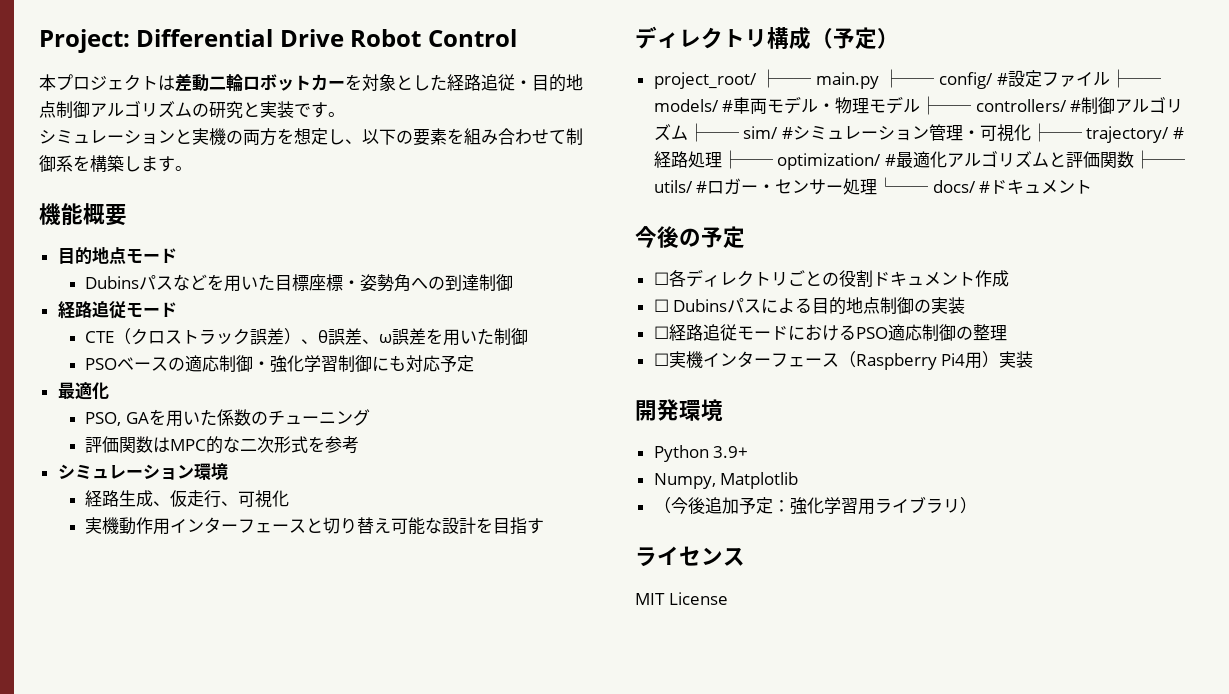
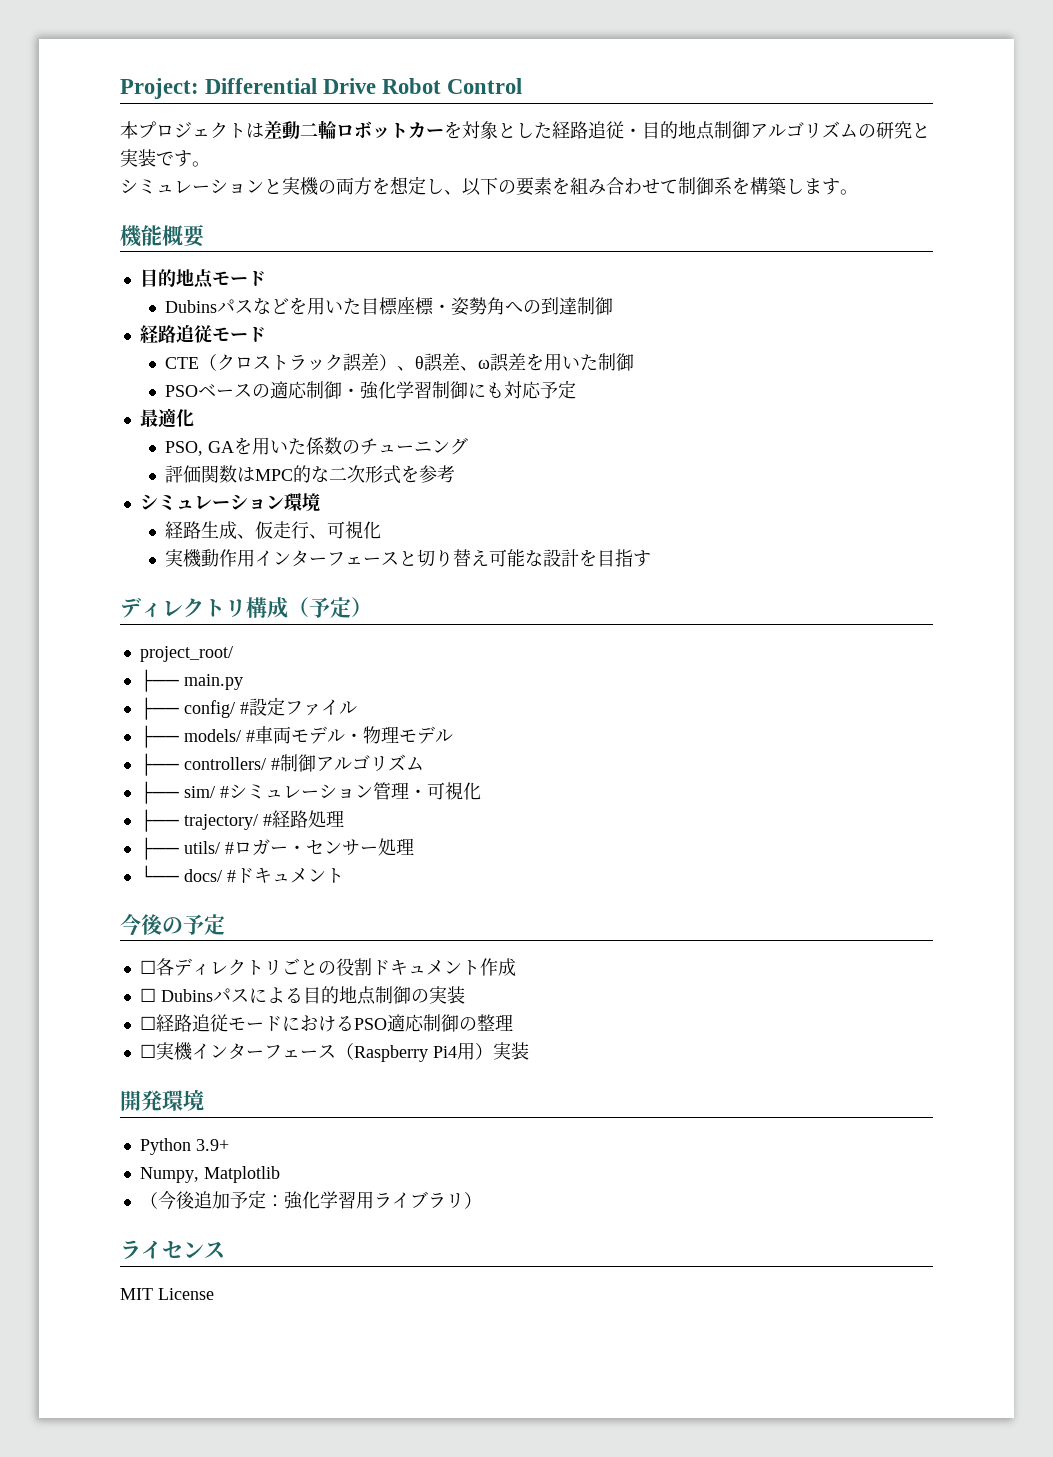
- project_root/ ├── main.py ├── config/ #設定ファイル├── models/ #車両モデル・物理モデル├── controllers/ #制御アルゴリズム├── sim/ #シミュレーション管理・可視化├── trajectory/ #経路処理├── optimization/ #最適化アルゴリズムと評価関数├── utils/ #ロガー・センサー処理└── docs/ #ドキュメント
+ project_root/
+ ├── main.py
+ ├── config/ #設定ファイル
+ ├── models/ #車両モデル・物理モデル
+ ├── controllers/ #制御アルゴリズム
+ ├── sim/ #シミュレーション管理・可視化
+ ├── trajectory/ #経路処理
+ ├── utils/ #ロガー・センサー処理
+ └── docs/ #ドキュメント

